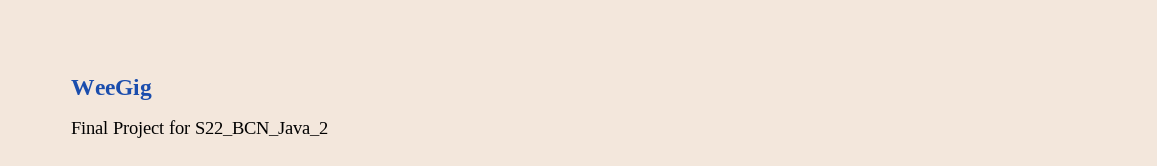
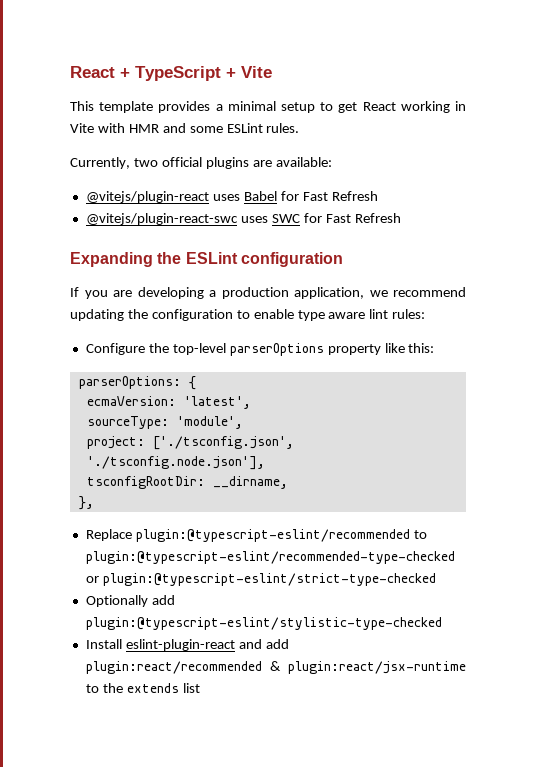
- WeeGig
- Final Project for S22_BCN_Java_2
+ React + TypeScript + Vite
+ This template provides a minimal setup to get React working in Vite with HMR and some ESLint rules.
+ Currently, two official plugins are available:
+ @vitejs/plugin-react uses Babel for Fast Refresh
+ @vitejs/plugin-react-swc uses SWC for Fast Refresh
+ Expanding the ESLint configuration
+ If you are developing a production application, we recommend updating the configuration to enable type aware lint rules:
+ Configure the top-level parserOptions property like this:
+ parserOptions: {
+ ecmaVersion: 'latest',
+ sourceType: 'module',
+ project: ['./tsconfig.json', './tsconfig.node.json'],
+ tsconfigRootDir: __dirname,
+ },
+ Replace plugin:@typescript-eslint/recommended to plugin:@typescript-eslint/recommended-type-checked or plugin:@typescript-eslint/strict-type-checked
+ Optionally add plugin:@typescript-eslint/stylistic-type-checked
+ Install eslint-plugin-react and add plugin:react/recommended & plugin:react/jsx-runtime to the extends list

